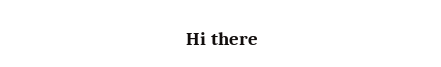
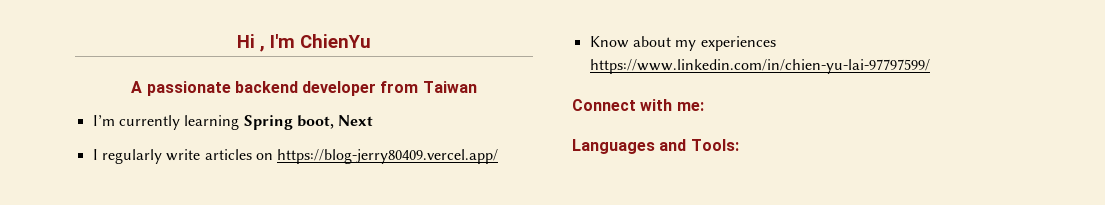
- Hi there
+ Hi , I'm ChienYu
+ A passionate backend developer from Taiwan
+ I’m currently learning Spring boot, Next
+ I regularly write articles on https://blog-jerry80409.vercel.app/
+ Know about my experiences https://www.linkedin.com/in/chien-yu-lai-97797599/
+ Connect with me:
+ Languages and Tools:

